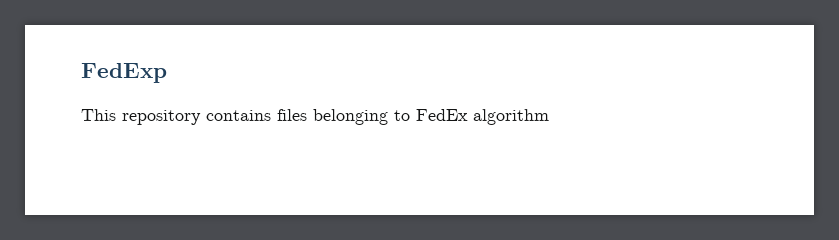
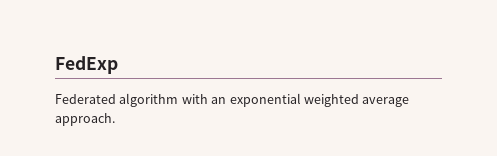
- This repository contains files belonging to FedEx algorithm
+ Federated algorithm with an exponential weighted average approach.

